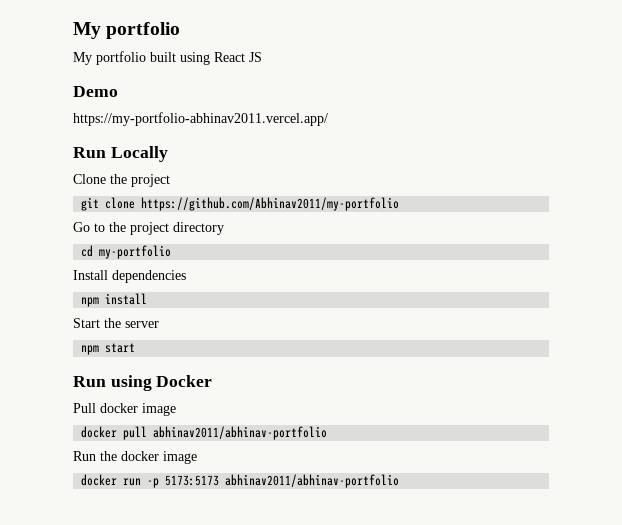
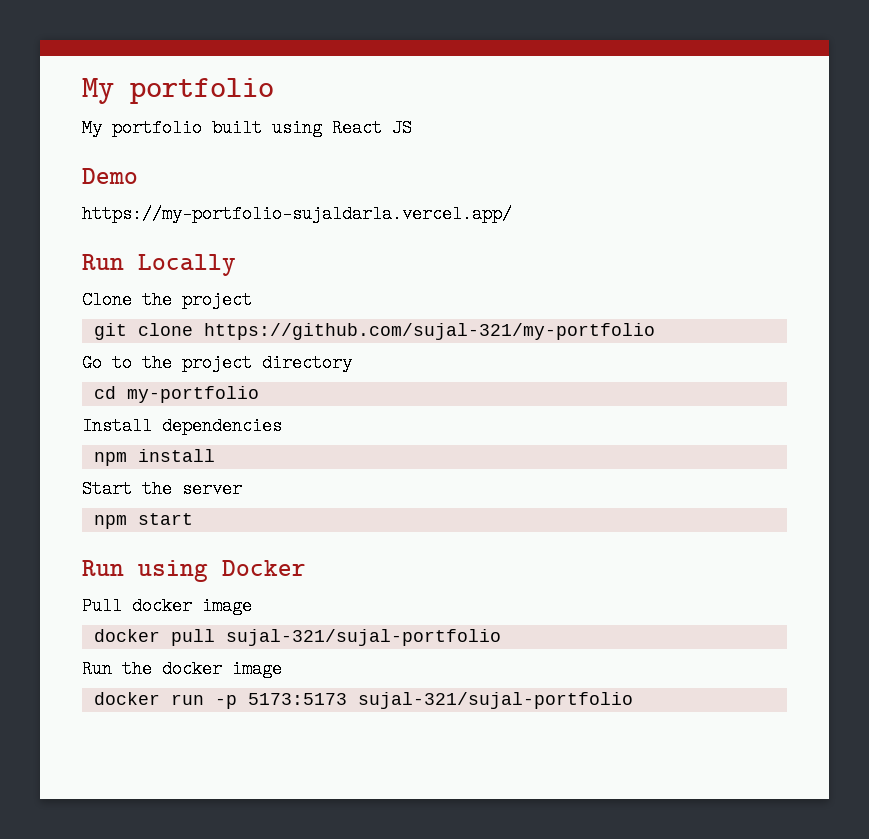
- https://my-portfolio-abhinav2011.vercel.app/
+ https://my-portfolio-sujaldarla.vercel.app/
- git clone https://github.com/Abhinav2011/my-portfolio
+ git clone https://github.com/sujal-321/my-portfolio
- docker pull abhinav2011/abhinav-portfolio
+ docker pull sujal-321/sujal-portfolio
- docker run -p 5173:5173 abhinav2011/abhinav-portfolio
+ docker run -p 5173:5173 sujal-321/sujal-portfolio

